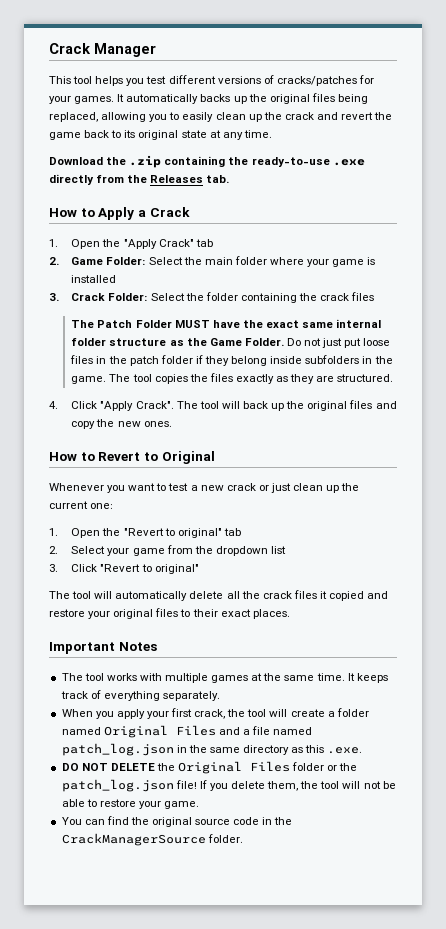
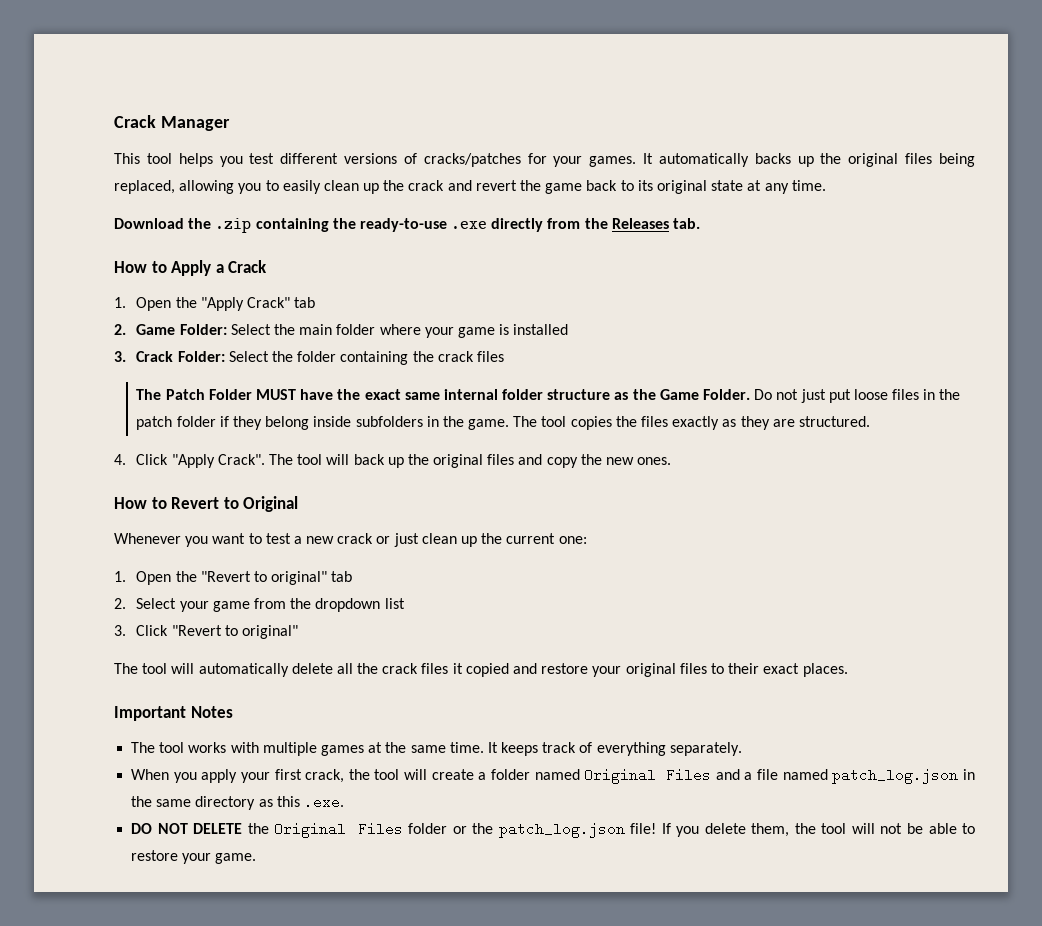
- You can find the original source code in the CrackManagerSource folder.

